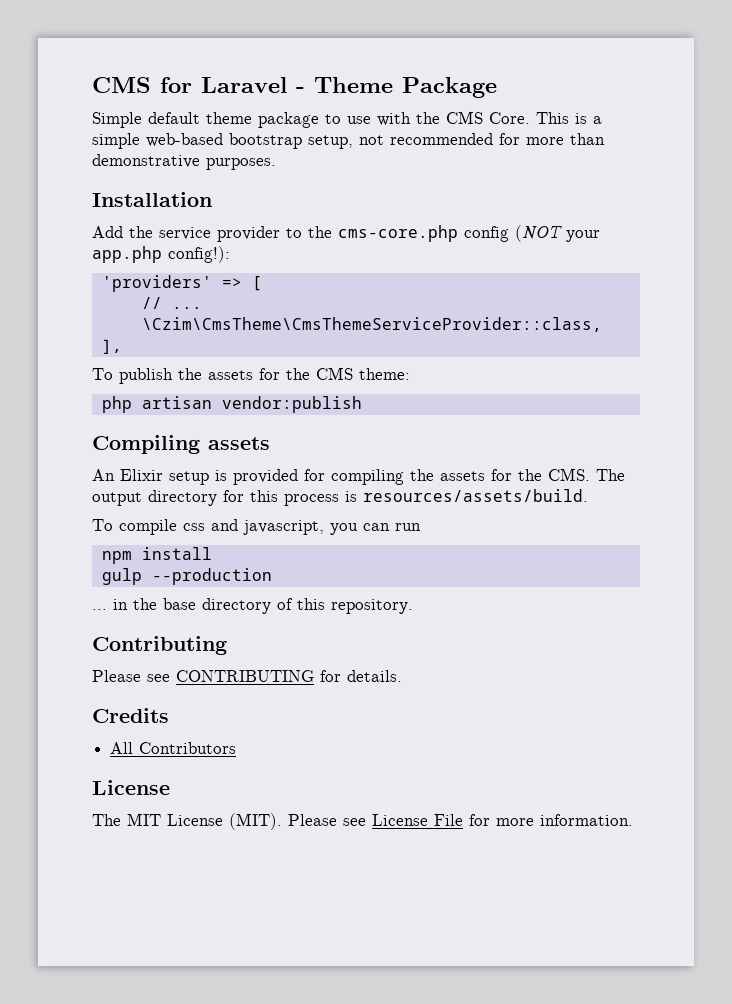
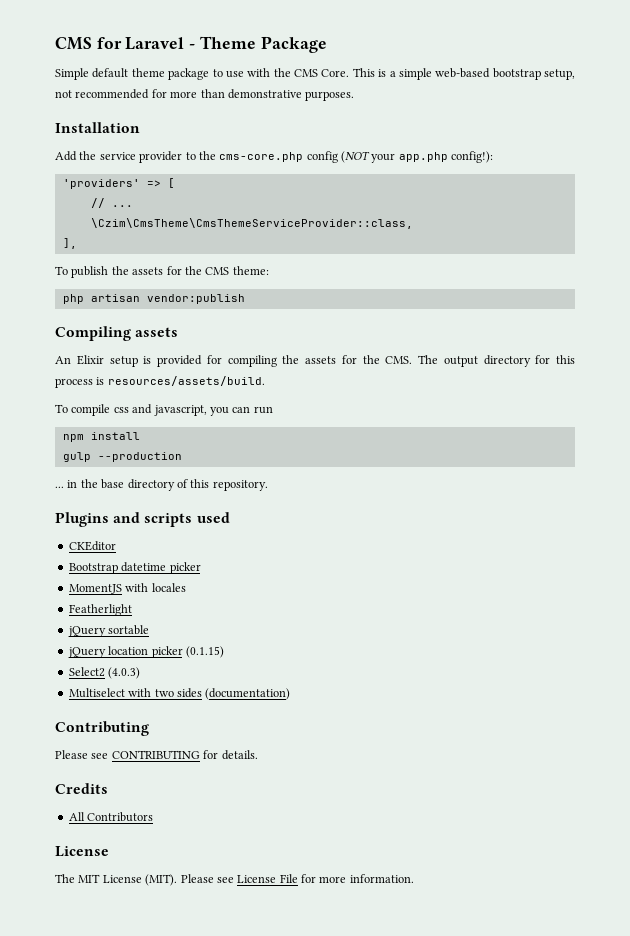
+ Plugins and scripts used
+ CKEditor
+ Bootstrap datetime picker
+ MomentJS with locales
+ Featherlight
+ jQuery sortable
+ jQuery location picker (0.1.15)
+ Select2 (4.0.3)
+ Multiselect with two sides (documentation)

